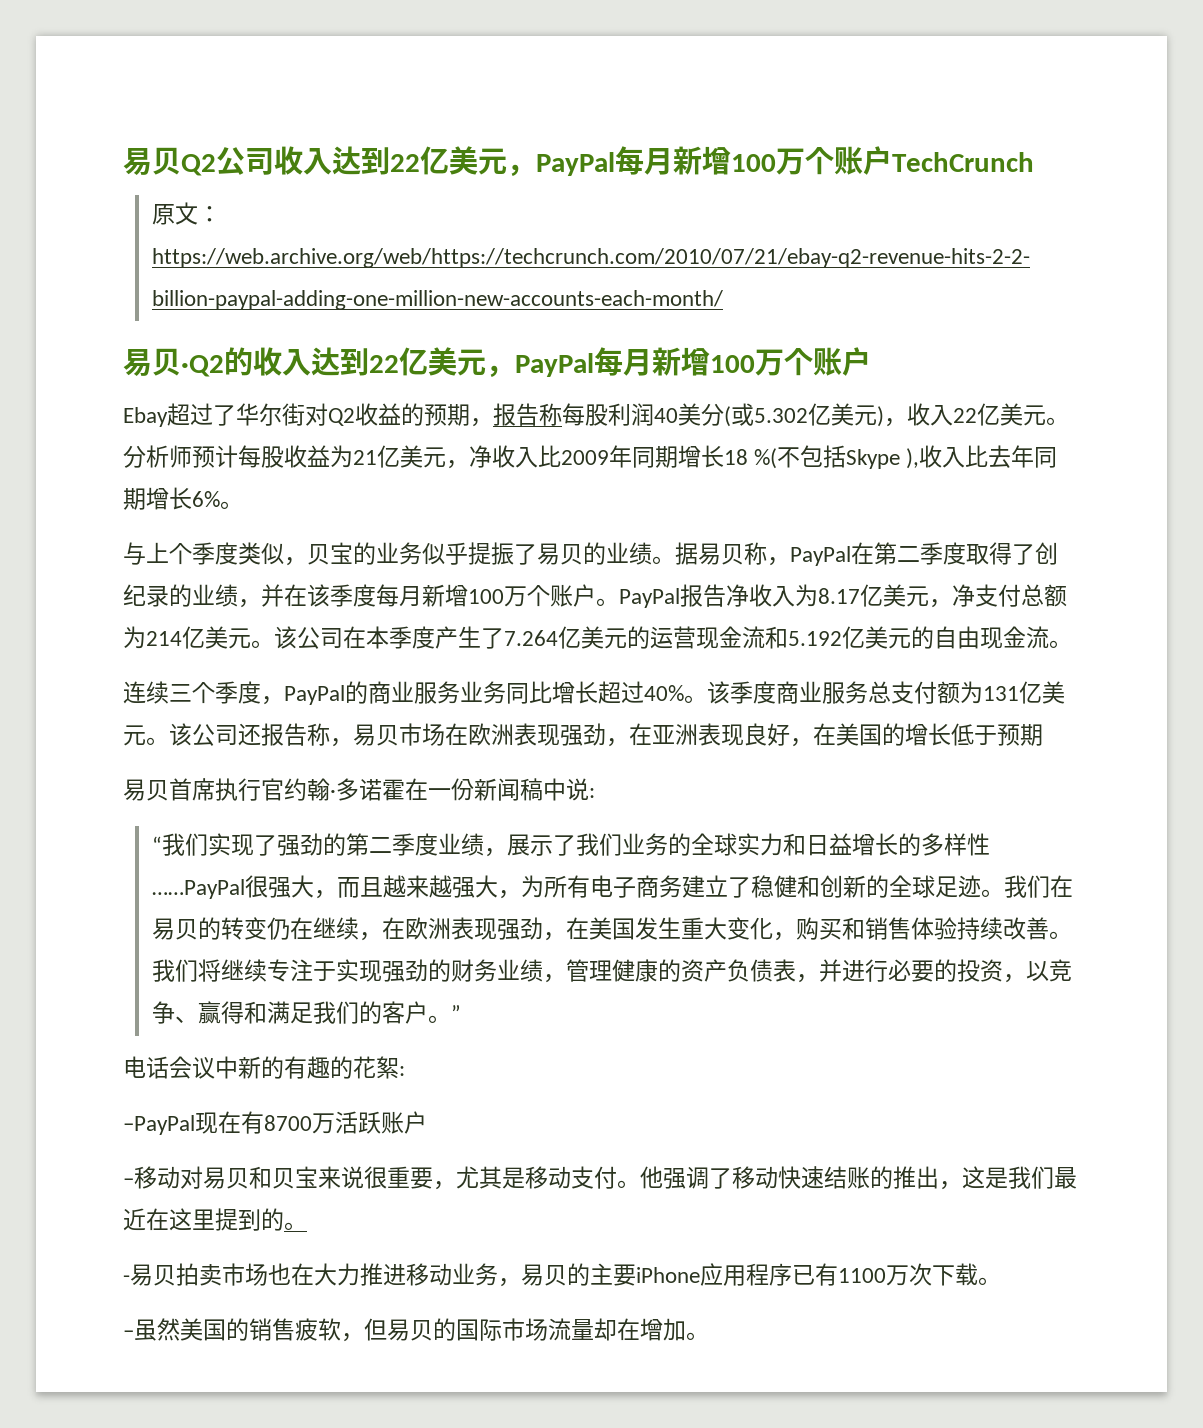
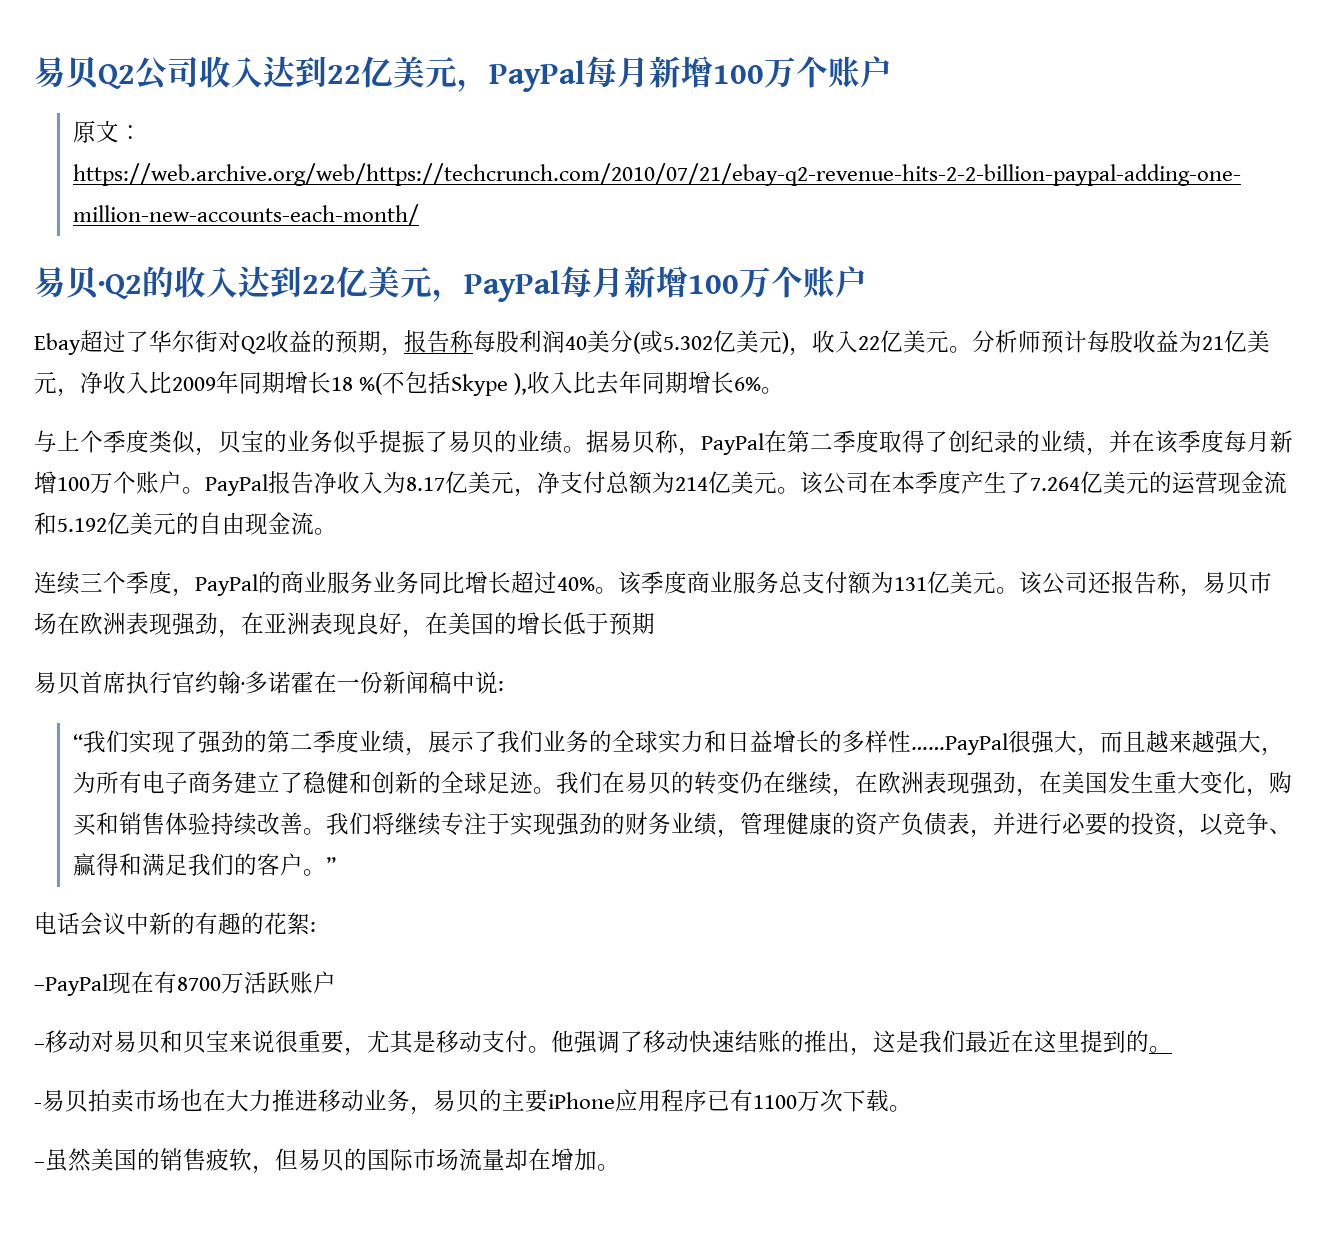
- 易贝Q2公司收入达到22亿美元，PayPal每月新增100万个账户TechCrunch
+ 易贝Q2公司收入达到22亿美元，PayPal每月新增100万个账户

